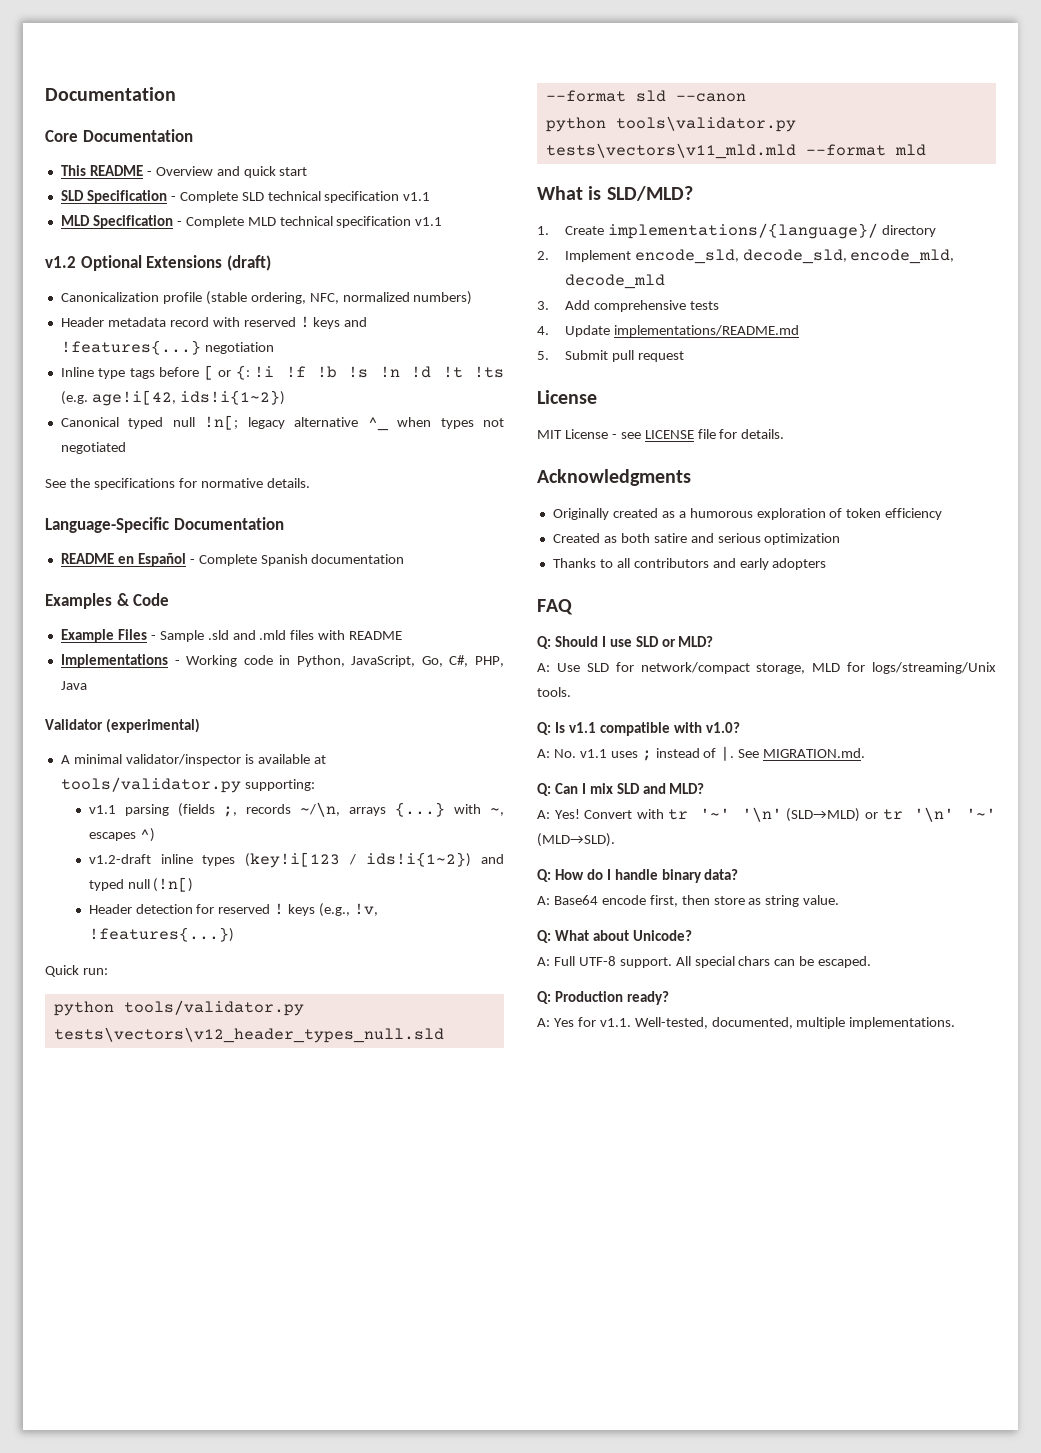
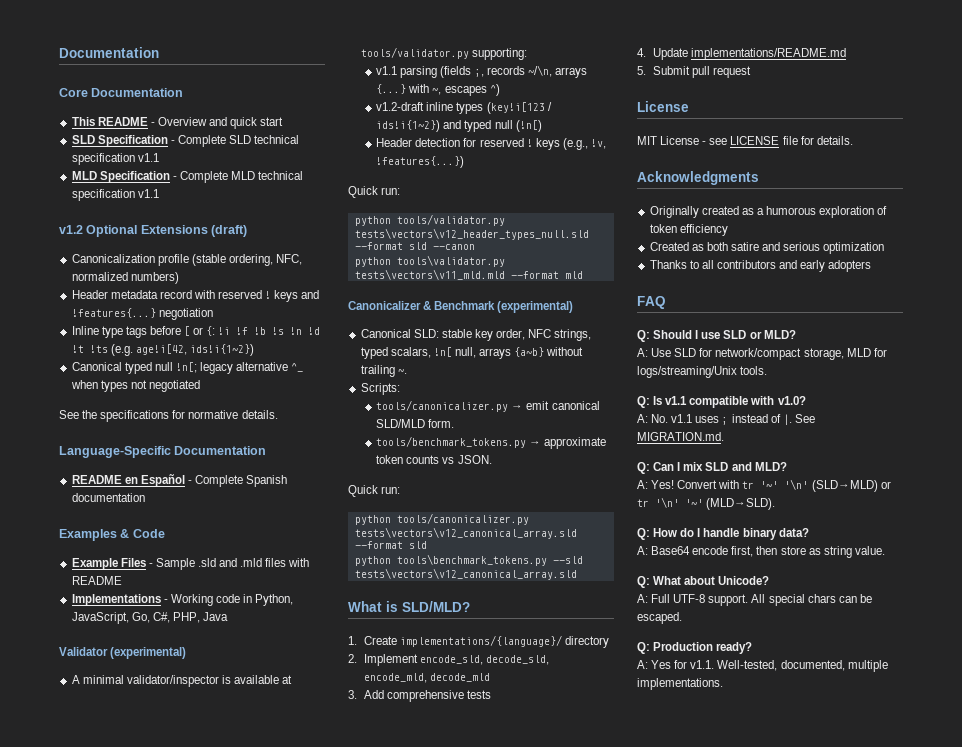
+ Canonicalizer & Benchmark (experimental)
+ Canonical SLD: stable key order, NFC strings, typed scalars, !n[ null, arrays {a~b} without trailing ~.
+ Scripts:
+ tools/canonicalizer.py → emit canonical SLD/MLD form.
+ tools/benchmark_tokens.py → approximate token counts vs JSON.
+ Quick run:
+ python tools/canonicalizer.py tests\vectors\v12_canonical_array.sld --format sld
+ python tools\benchmark_tokens.py --sld tests\vectors\v12_canonical_array.sld

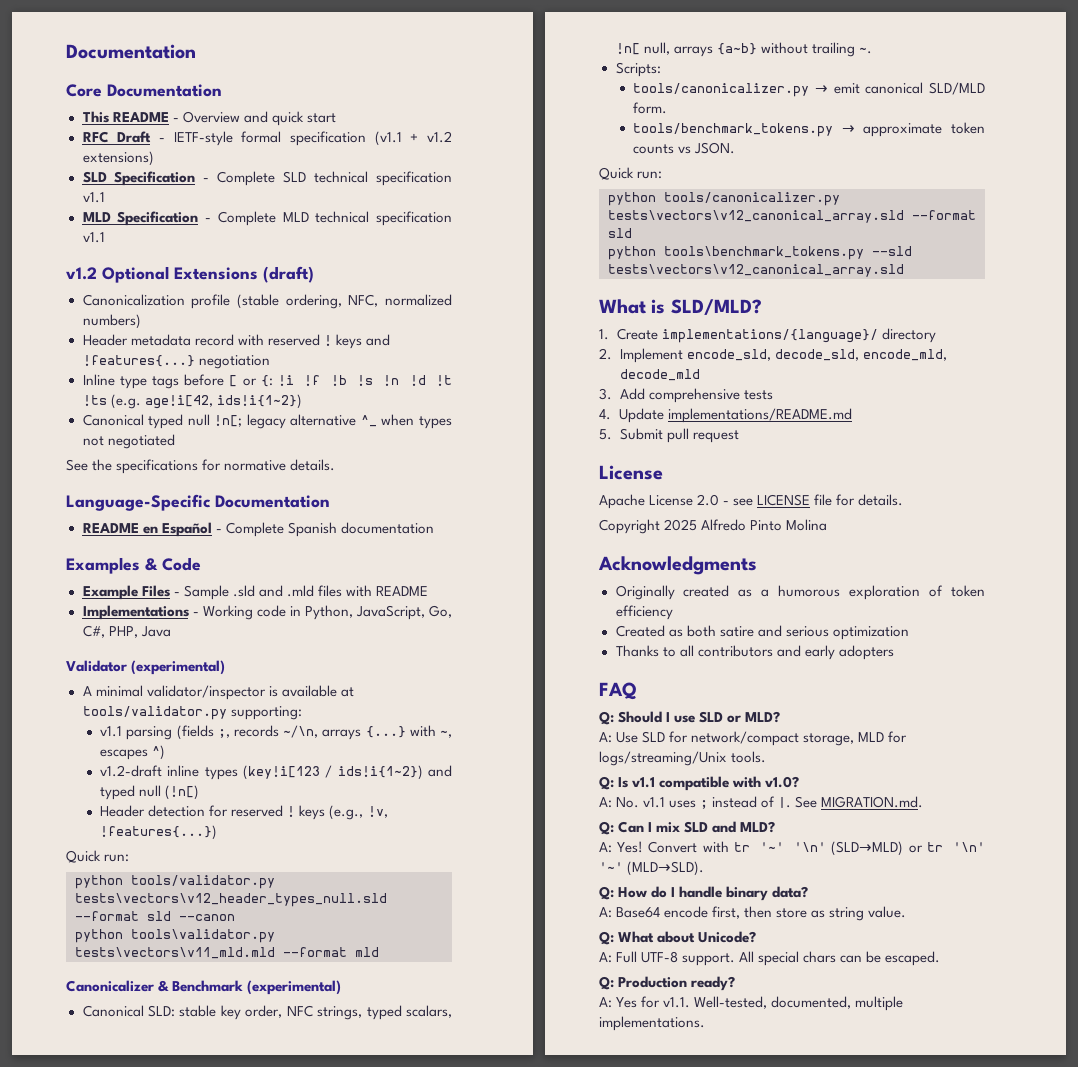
+ RFC Draft - IETF-style formal specification (v1.1 + v1.2 extensions)
- MIT License - see LICENSE file for details.
+ Apache License 2.0 - see LICENSE file for details.
+ Copyright 2025 Alfredo Pinto Molina

